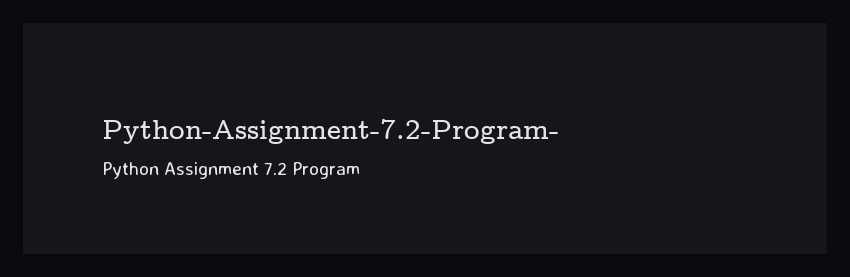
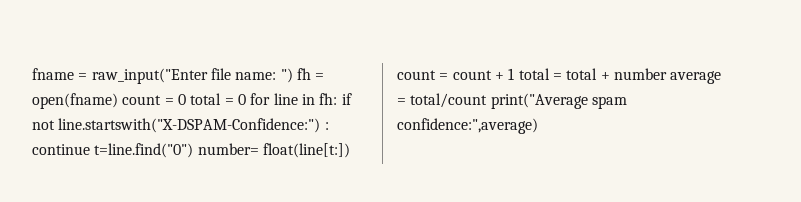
- Python-Assignment-7.2-Program-
- Python Assignment 7.2 Program
+ fname = raw_input("Enter file name: ") fh = open(fname) count = 0 total = 0 for line in fh: if not line.startswith("X-DSPAM-Confidence:") : continue t=line.find("0") number= float(line[t:]) count = count + 1 total = total + number average = total/count print("Average spam confidence:",average)

